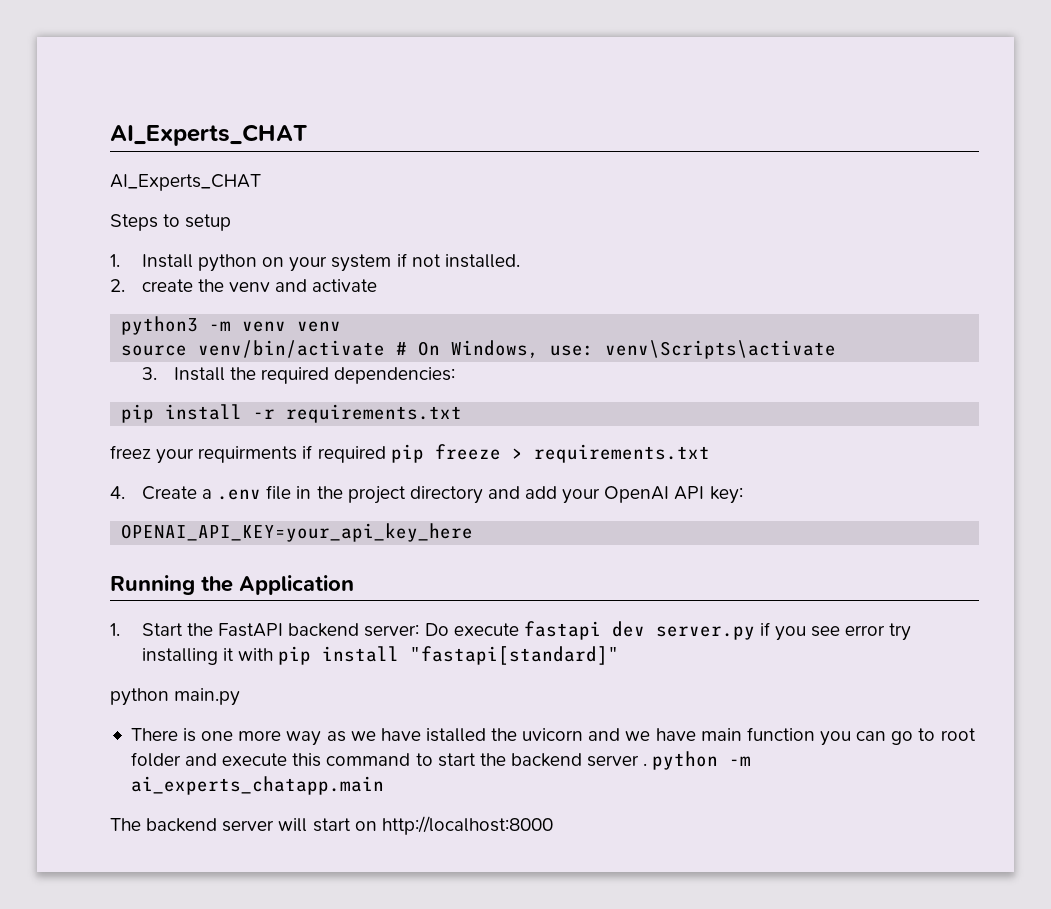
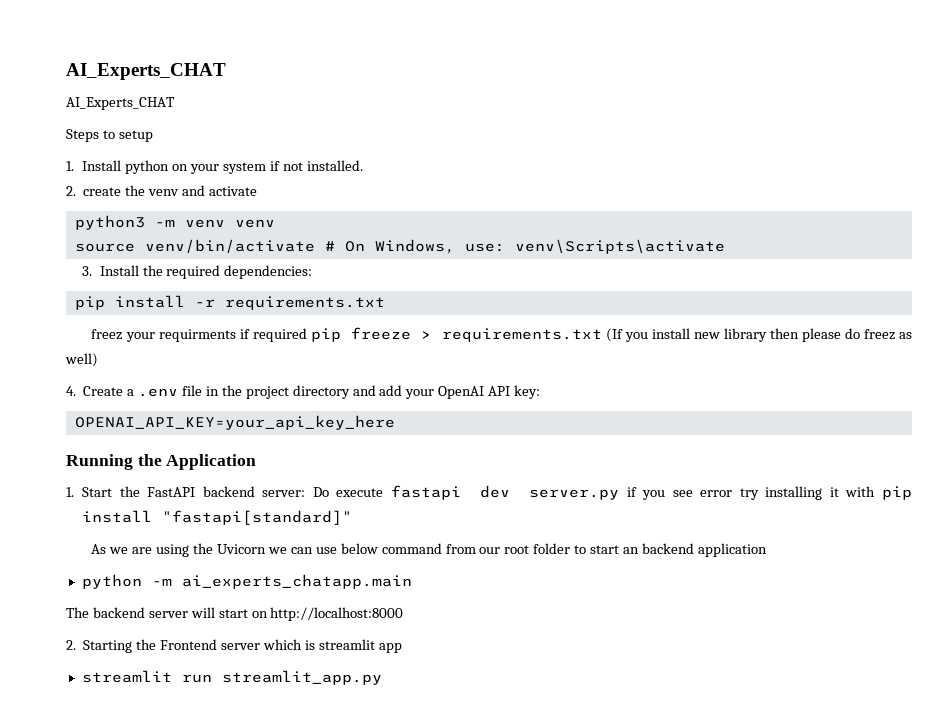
- freez your requirments if required pip freeze > requirements.txt
+ freez your requirments if required pip freeze > requirements.txt (If you install new library then please do freez as well)
- python main.py
- There is one more way as we have istalled the uvicorn and we have main function you can go to root folder and execute this command to start the backend server . python -m ai_experts_chatapp.main
+ As we are using the Uvicorn we can use below command from our root folder to start an backend application
+ python -m ai_experts_chatapp.main
+ 2. Starting the Frontend server which is streamlit app
+ streamlit run streamlit_app.py

